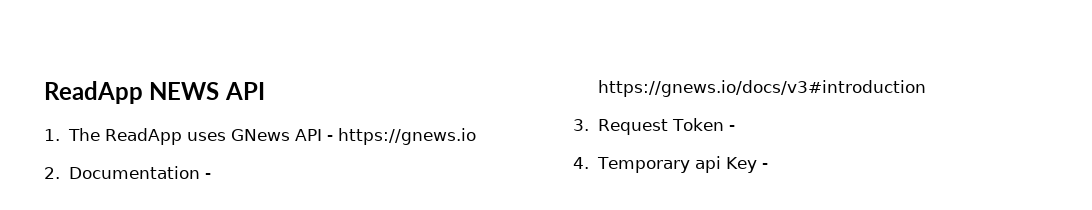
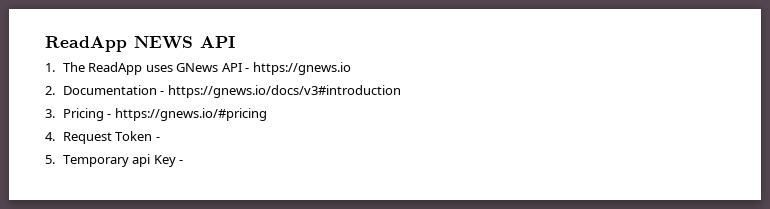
- 3. Request Token -
+ 3. Pricing - https://gnews.io/#pricing
+ 4. Request Token -
- 4. Temporary api Key -
+ 5. Temporary api Key -

